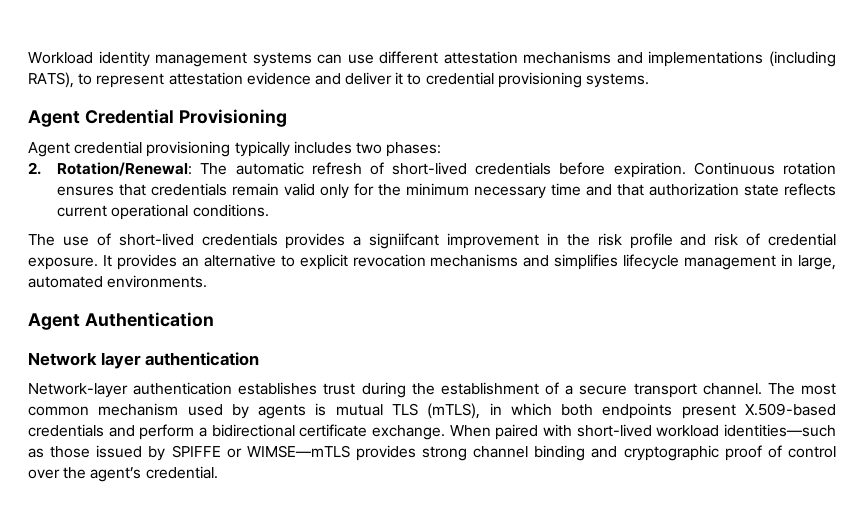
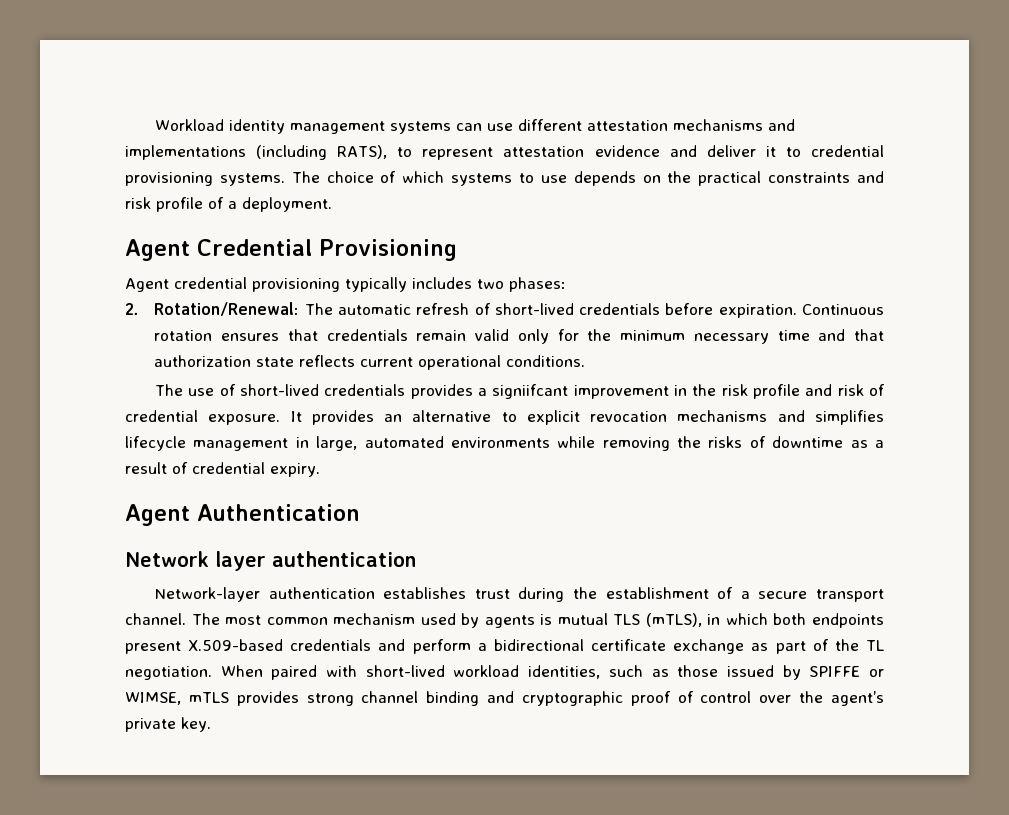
+ The choice of which systems to use depends on the practical constraints and risk profile of a deployment.
- It provides an alternative to explicit revocation mechanisms and simplifies lifecycle management in large, automated environments.
+ It provides an alternative to explicit revocation mechanisms and simplifies lifecycle management in large, automated environments while removing the risks of downtime as a result of credential expiry.
- The most common mechanism used by agents is mutual TLS (mTLS), in which both endpoints present X.509-based credentials and perform a bidirectional certificate exchange.
+ The most common mechanism used by agents is mutual TLS (mTLS), in which both endpoints present X.509-based credentials and perform a bidirectional certificate exchange as part of the TL negotiation.
- When paired with short-lived workload identities—such as those issued by SPIFFE or WIMSE—mTLS provides strong channel binding and cryptographic proof of control over the agent’s credential.
+ When paired with short-lived workload identities, such as those issued by SPIFFE or WIMSE, mTLS provides strong channel binding and cryptographic proof of control over the agent’s private key.

